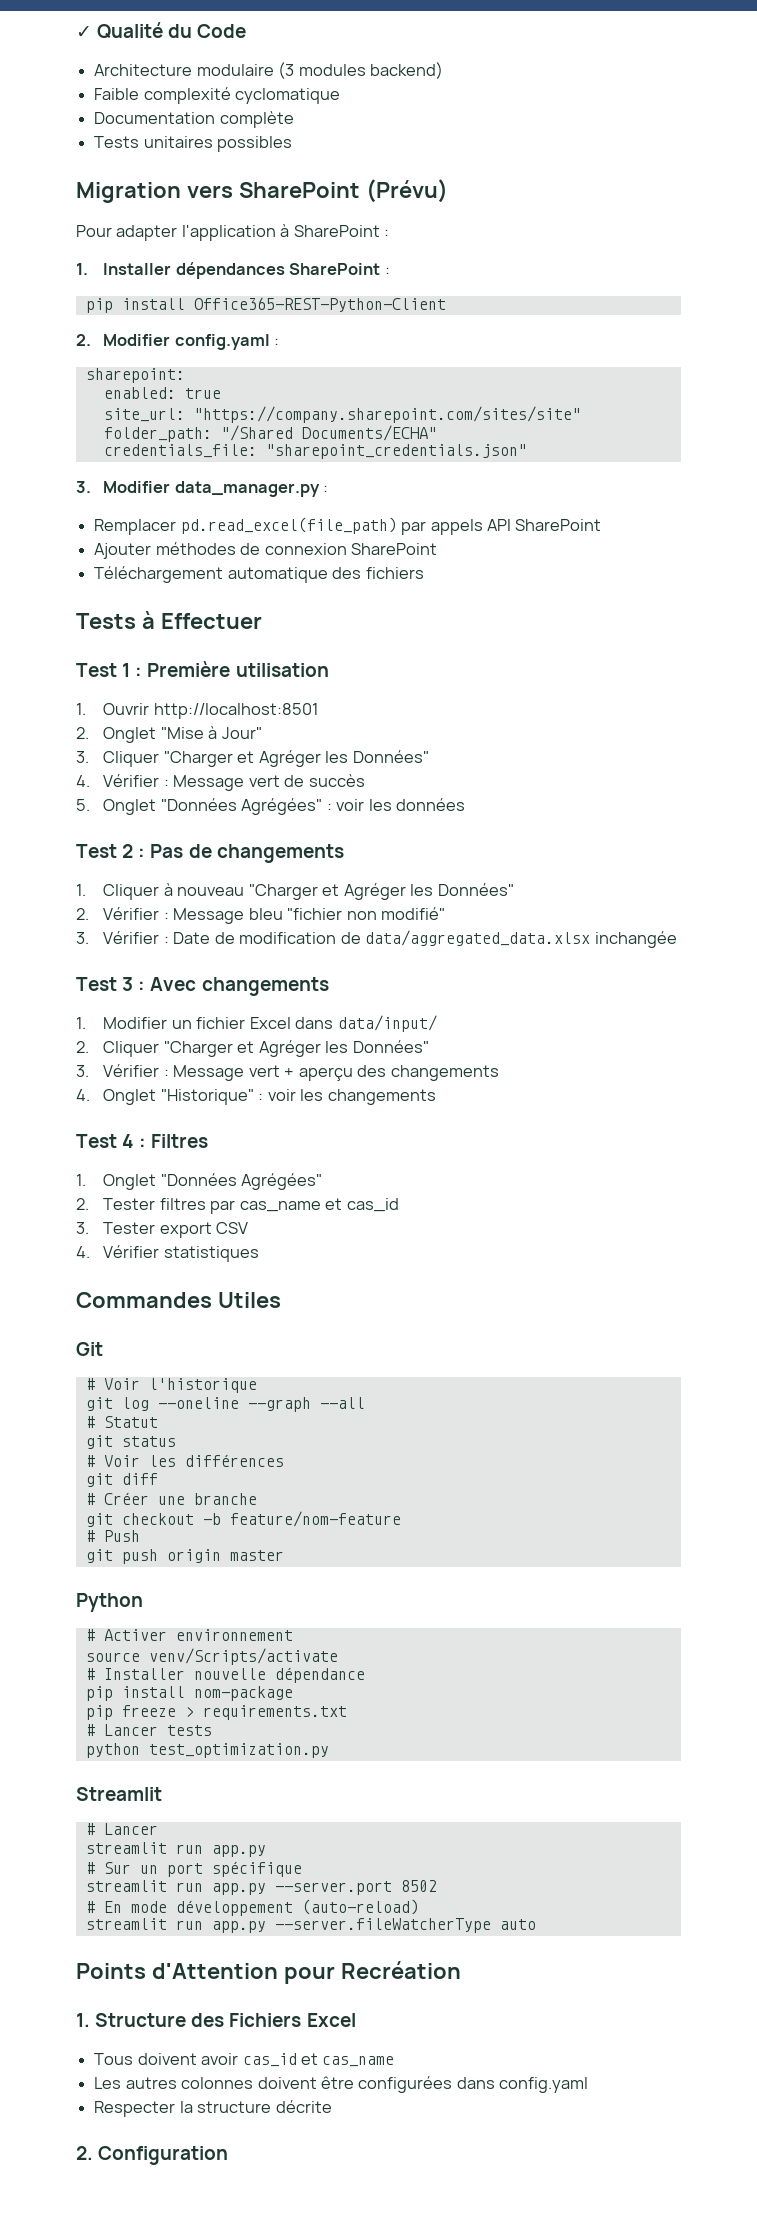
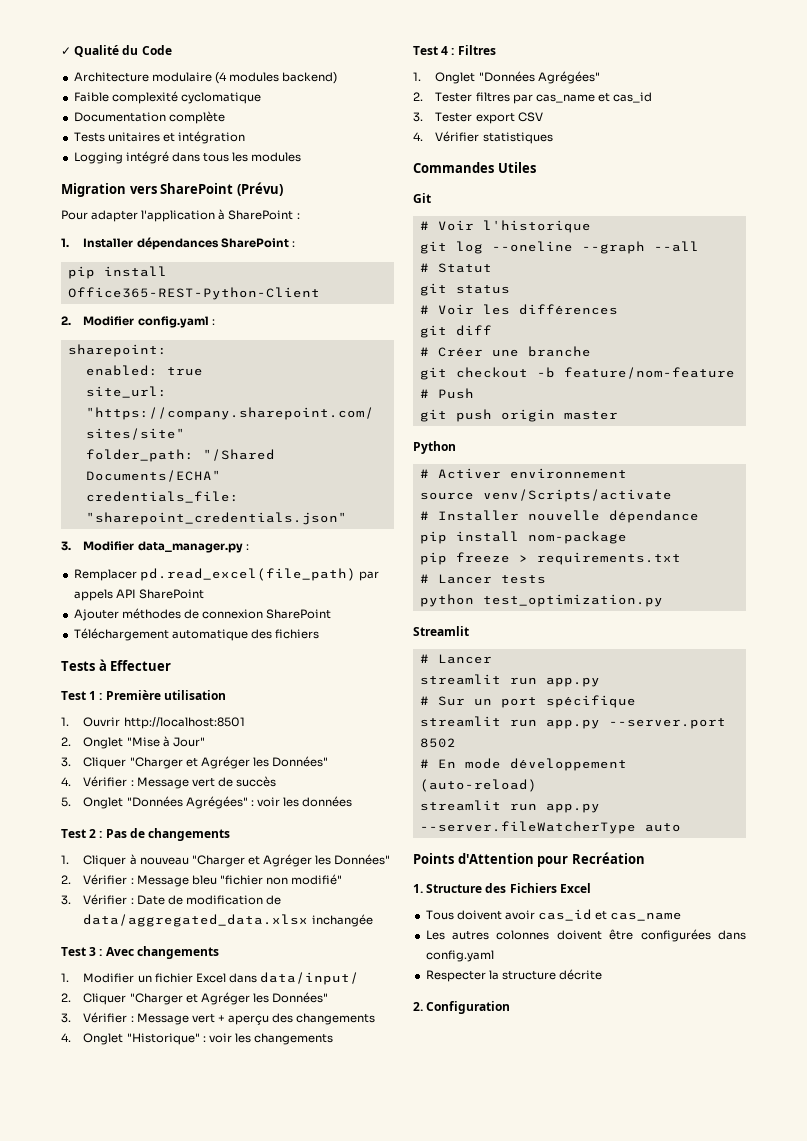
- Architecture modulaire (3 modules backend)
+ Architecture modulaire (4 modules backend)
- Tests unitaires possibles
+ Tests unitaires et intégration
+ Logging intégré dans tous les modules

